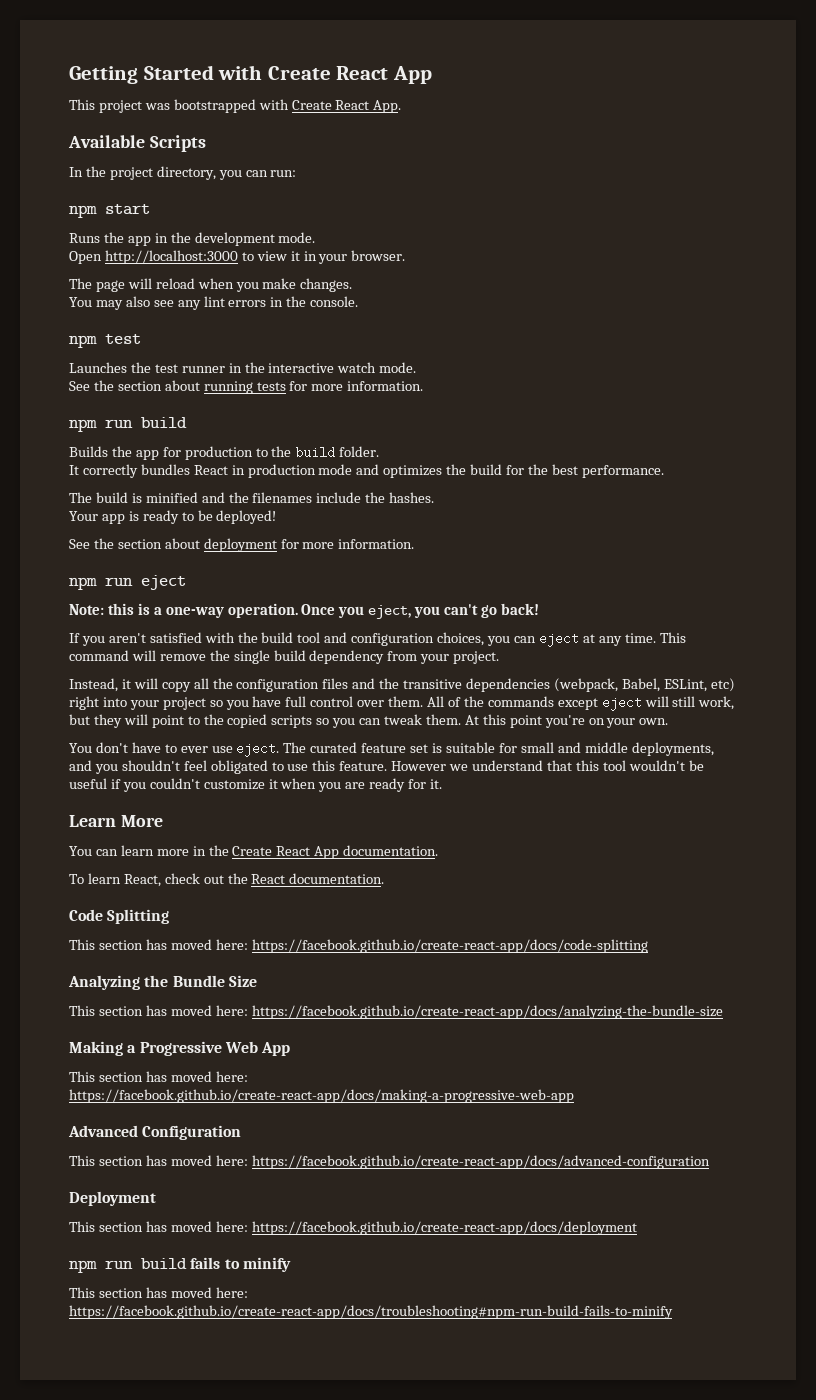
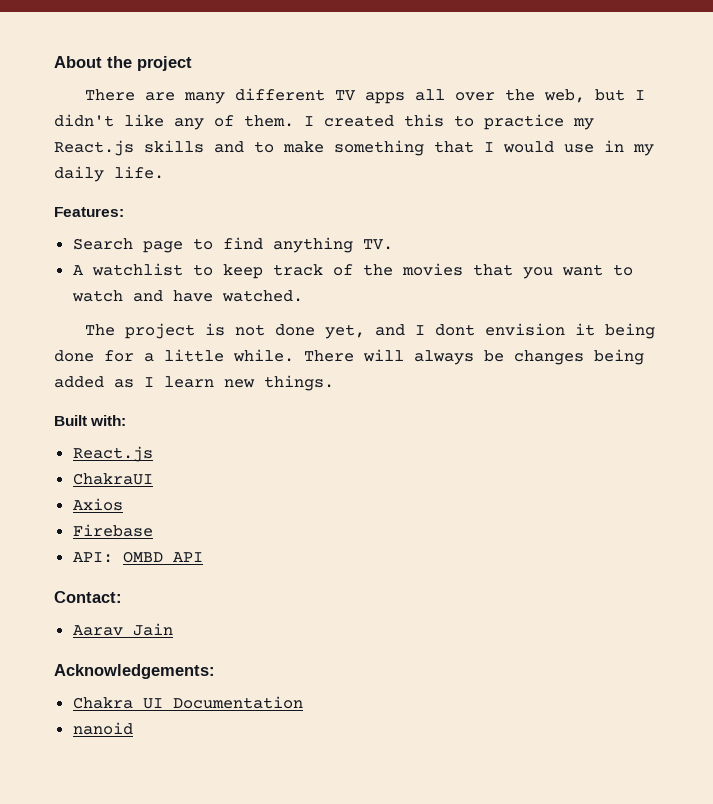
- Getting Started with Create React App
- This project was bootstrapped with Create React App.
- Available Scripts
- In the project directory, you can run:
- npm start
- Runs the app in the development mode.
- Open http://localhost:3000 to view it in your browser.
- The page will reload when you make changes.
- You may also see any lint errors in the console.
- npm test
- Launches the test runner in the interactive watch mode.
- See the section about running tests for more information.
- npm run build
- Builds the app for production to the build folder.
- It correctly bundles React in production mode and optimizes the build for the best performance.
- The build is minified and the filenames include the hashes.
- Your app is ready to be deployed!
- See the section about deployment for more information.
- npm run eject
- Note: this is a one-way operation. Once you eject, you can't go back!
- If you aren't satisfied with the build tool and configuration choices, you can eject at any time. This command will remove the single build dependency from your project.
- Instead, it will copy all the configuration files and the transitive dependencies (webpack, Babel, ESLint, etc) right into your project so you have full control over them. All of the commands except eject will still work, but they will point to the copied scripts so you can tweak them. At this point you're on your own.
- You don't have to ever use eject. The curated feature set is suitable for small and middle deployments, and you shouldn't feel obligated to use this feature. However we understand that this tool wouldn't be useful if you couldn't customize it when you are ready for it.
- Learn More
- You can learn more in the Create React App documentation.
- To learn React, check out the React documentation.
- Code Splitting
- This section has moved here: https://facebook.github.io/create-react-app/docs/code-splitting
- Analyzing the Bundle Size
- This section has moved here: https://facebook.github.io/create-react-app/docs/analyzing-the-bundle-size
- Making a Progressive Web App
- This section has moved here: https://facebook.github.io/create-react-app/docs/making-a-progressive-web-app
- Advanced Configuration
- This section has moved here: https://facebook.github.io/create-react-app/docs/advanced-configuration
- Deployment
- This section has moved here: https://facebook.github.io/create-react-app/docs/deployment
- npm run build fails to minify
- This section has moved here: https://facebook.github.io/create-react-app/docs/troubleshooting#npm-run-build-fails-to-minify
+ About the project
+ There are many different TV apps all over the web, but I didn't like any of them. I created this to practice my React.js skills and to make something that I would use in my daily life.
+ Features:
+ Search page to find anything TV.
+ A watchlist to keep track of the movies that you want to watch and have watched.
+ The project is not done yet, and I dont envision it being done for a little while. There will always be changes being added as I learn new things.
+ Built with:
+ React.js
+ ChakraUI
+ Axios
+ Firebase
+ API: OMBD API
+ Contact:
+ Aarav Jain
+ Acknowledgements:
+ Chakra UI Documentation
+ nanoid

